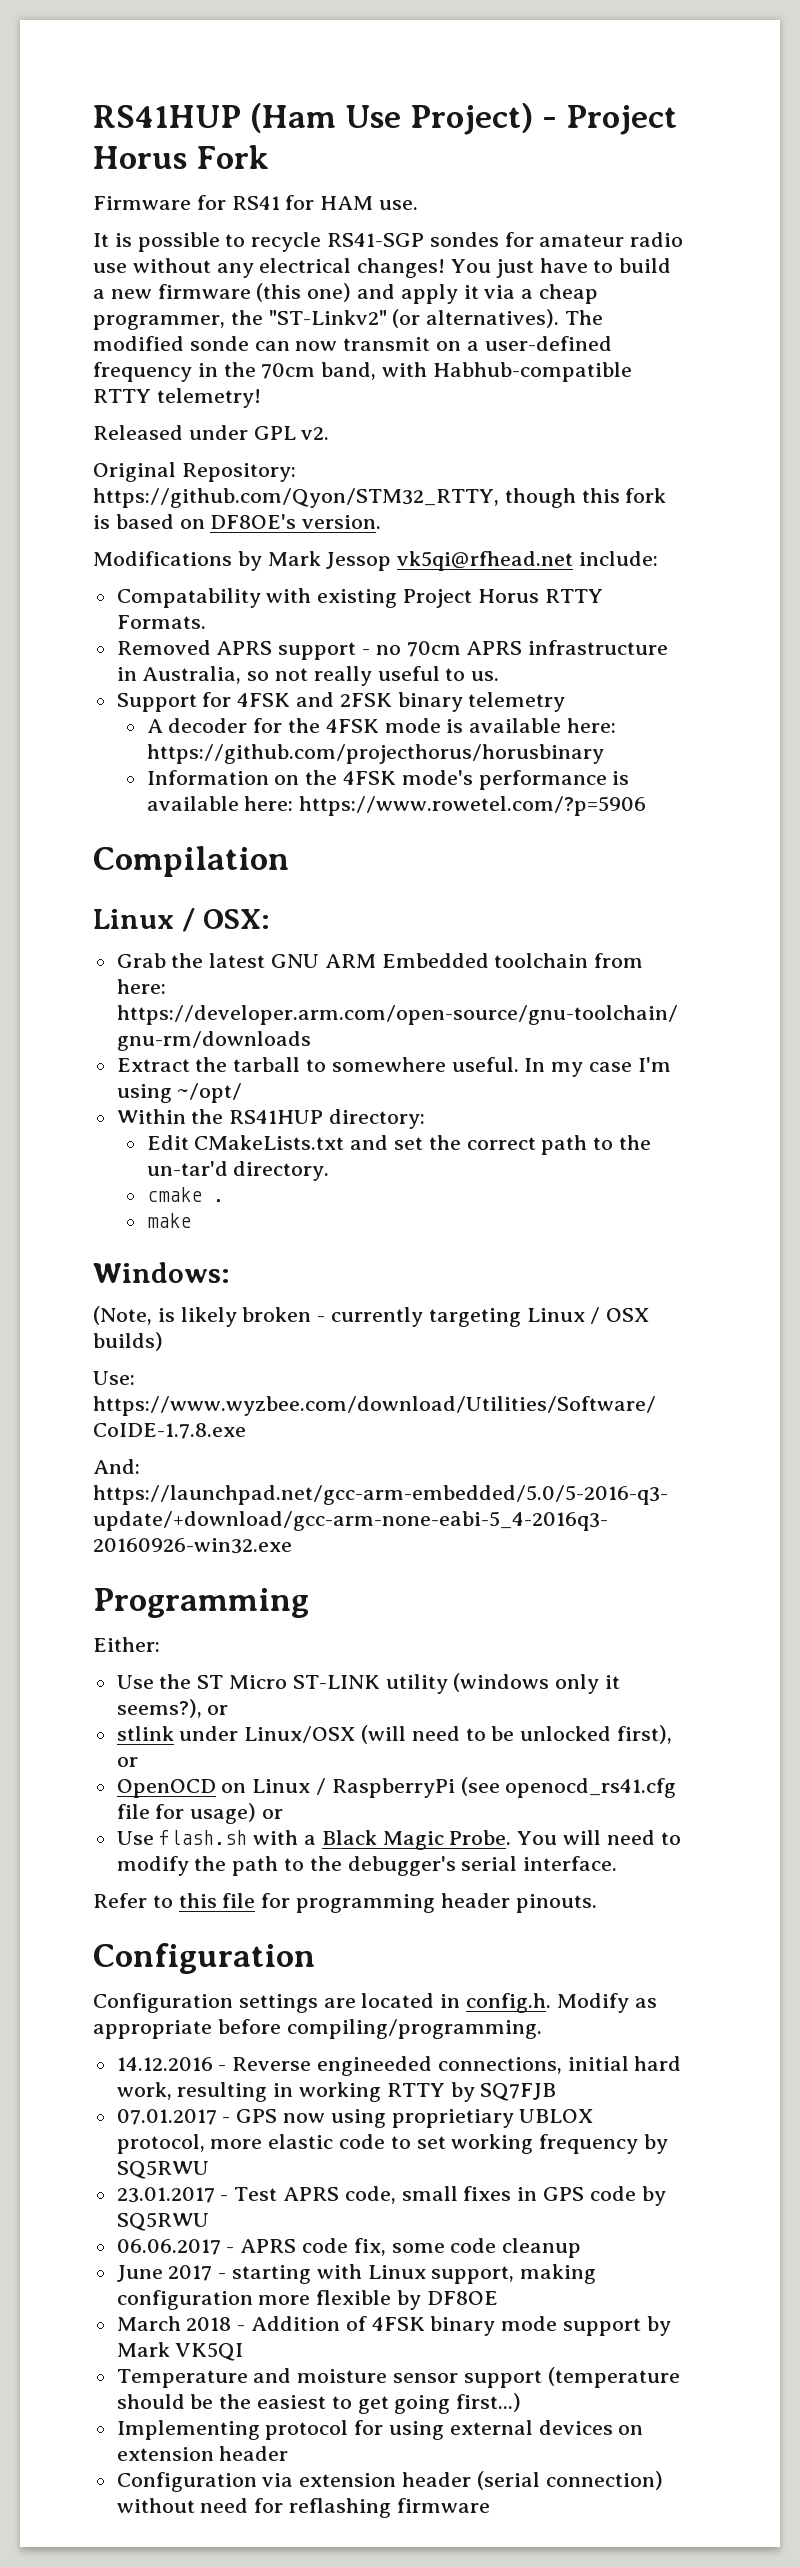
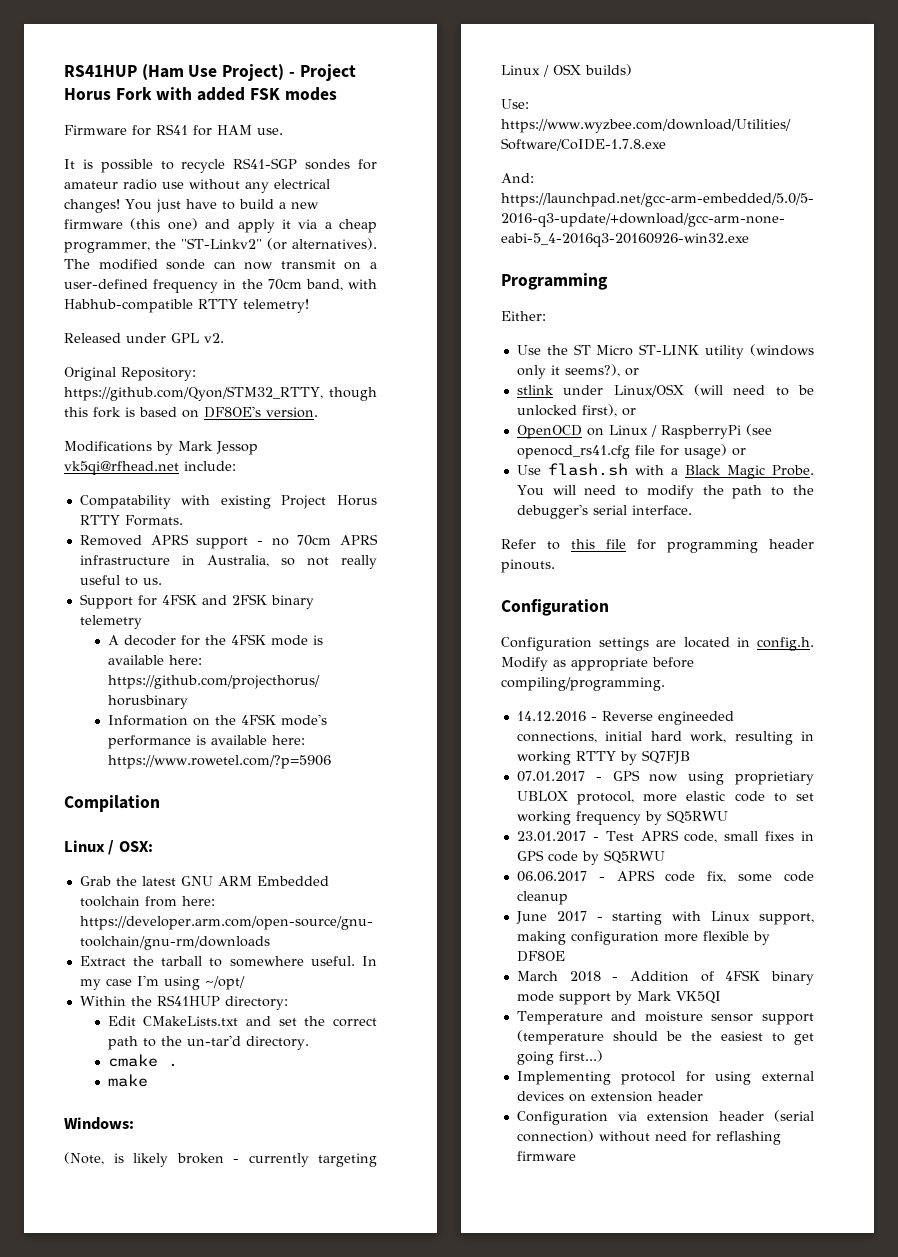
- RS41HUP (Ham Use Project) - Project Horus Fork
+ RS41HUP (Ham Use Project) - Project Horus Fork with added FSK modes

